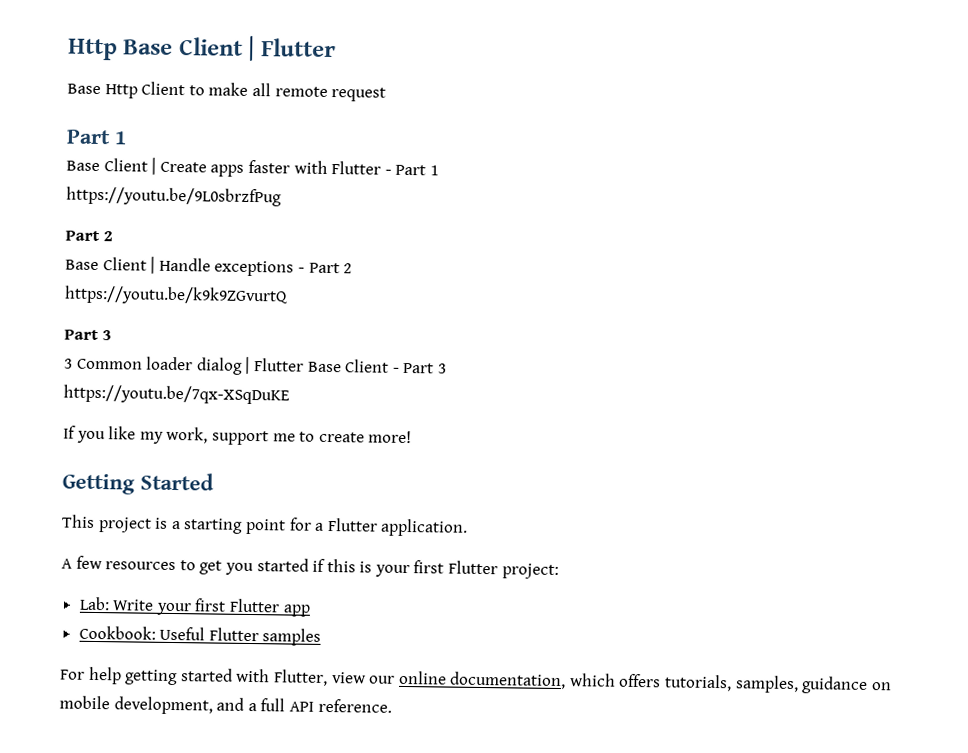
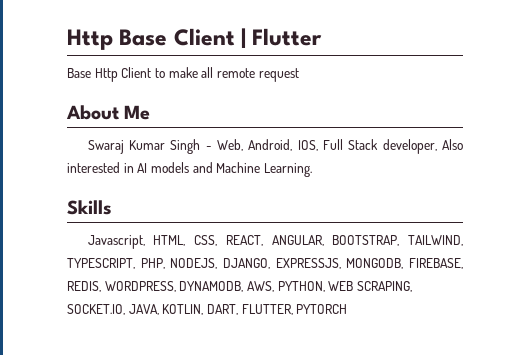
  Base Http Client to make all remote request
- Part 1
- Base Client | Create apps faster with Flutter - Part 1
- https://youtu.be/9L0sbrzfPug
- Part 2
- Base Client | Handle exceptions - Part 2
- https://youtu.be/k9k9ZGvurtQ
- Part 3
- 3 Common loader dialog | Flutter Base Client - Part 3
- https://youtu.be/7qx-XSqDuKE
- If you like my work, support me to create more!
- Getting Started
- This project is a starting point for a Flutter application.
- A few resources to get you started if this is your first Flutter project:
- Lab: Write your first Flutter app
- Cookbook: Useful Flutter samples
- For help getting started with Flutter, view our online documentation, which offers tutorials, samples, guidance on mobile development, and a full API reference.
+ About Me
+ Swaraj Kumar Singh - Web, Android, IOS, Full Stack developer, Also interested in AI models and Machine Learning.
+ Skills
+ Javascript, HTML, CSS, REACT, ANGULAR, BOOTSTRAP, TAILWIND, TYPESCRIPT, PHP, NODEJS, DJANGO, EXPRESSJS, MONGODB, FIREBASE, REDIS, WORDPRESS, DYNAMODB, AWS, PYTHON, WEB SCRAPING, SOCKET.IO, JAVA, KOTLIN, DART, FLUTTER, PYTORCH

